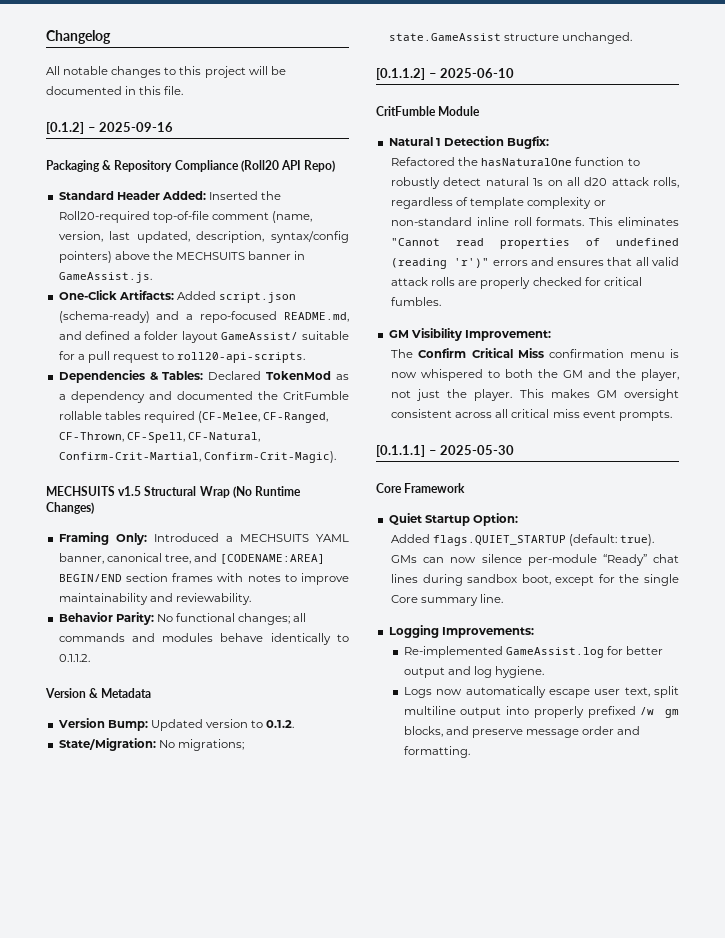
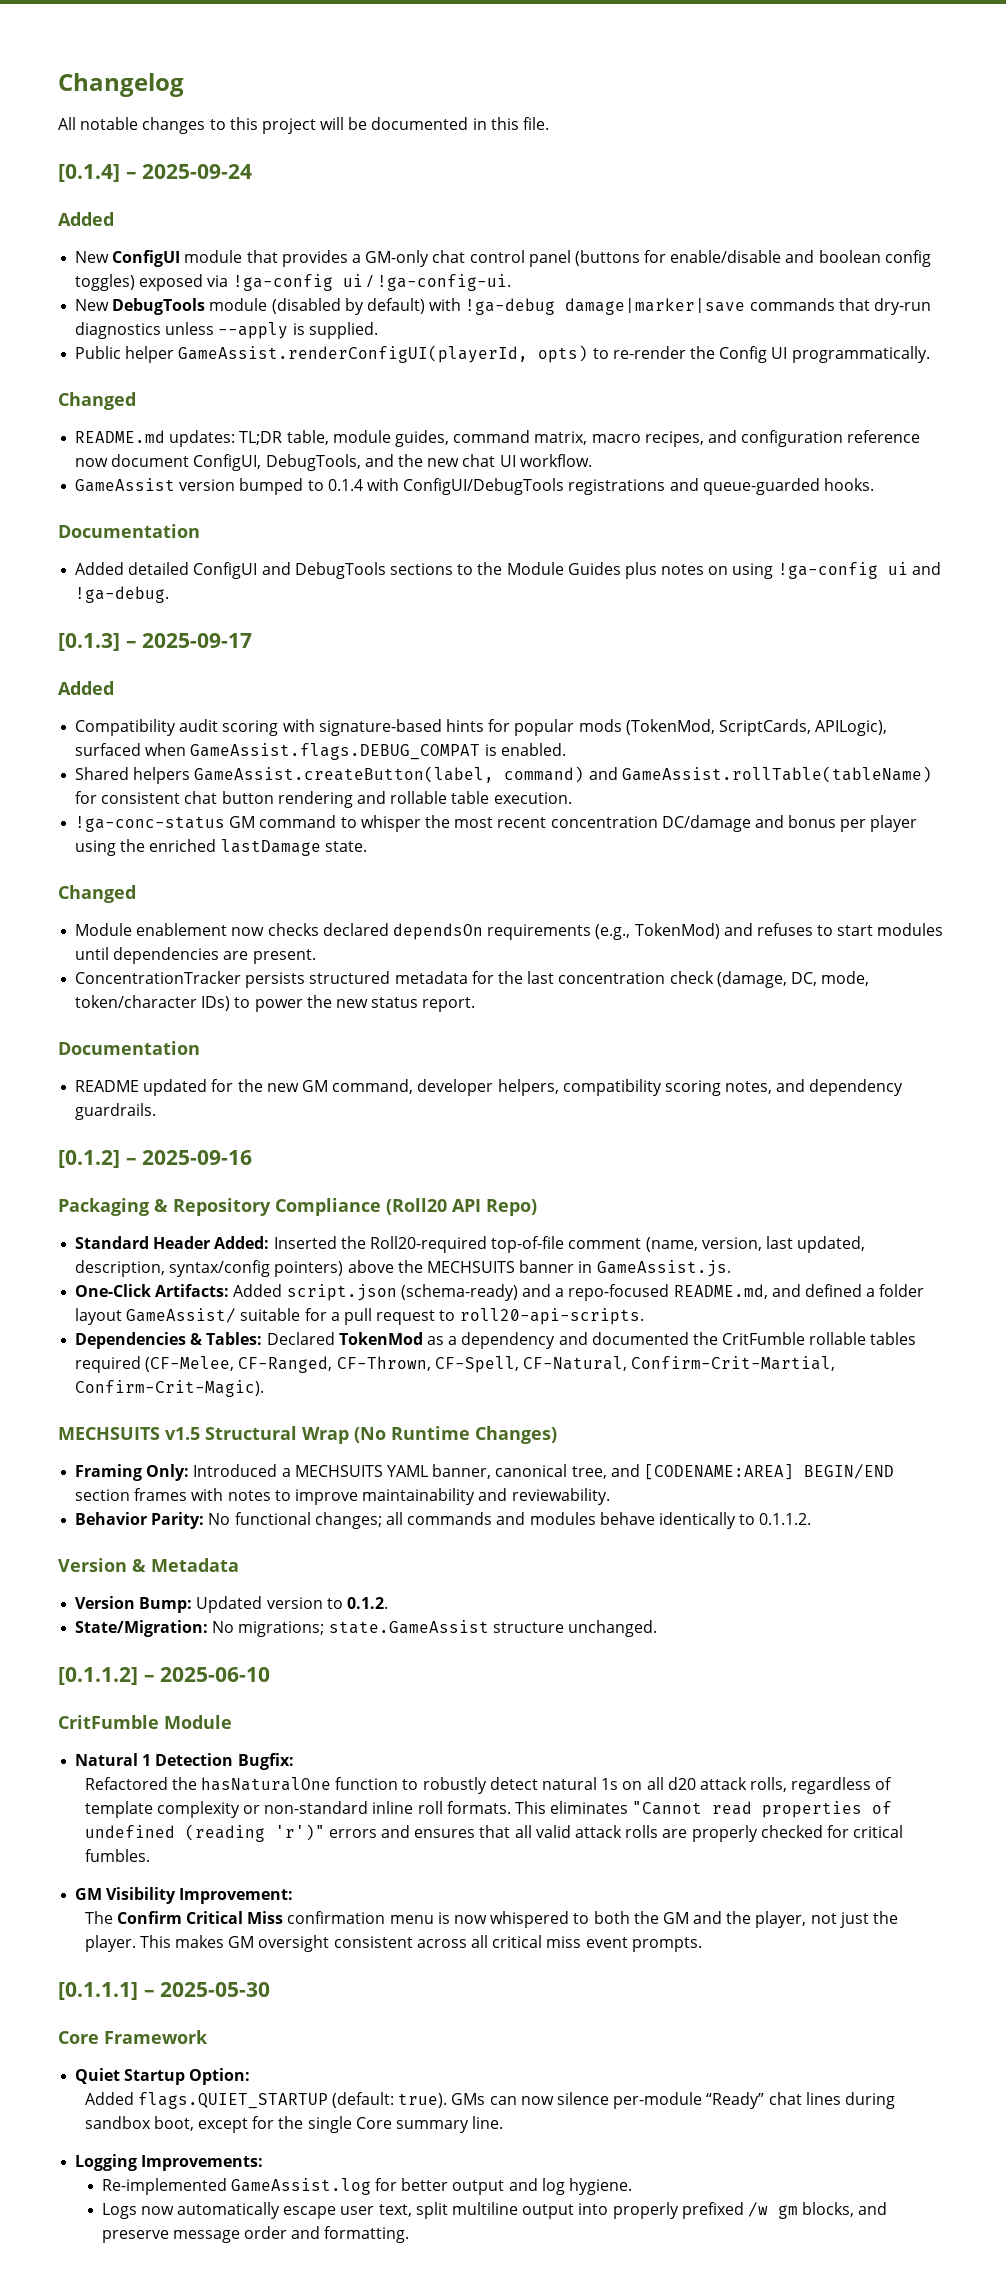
+ [0.1.4] – 2025-09-24
+ Added
+ New ConfigUI module that provides a GM-only chat control panel (buttons for enable/disable and boolean config toggles) exposed via !ga-config ui / !ga-config-ui.
+ New DebugTools module (disabled by default) with !ga-debug damage|marker|save commands that dry-run diagnostics unless --apply is supplied.
+ Public helper GameAssist.renderConfigUI(playerId, opts) to re-render the Config UI programmatically.
+ Changed
+ README.md updates: TL;DR table, module guides, command matrix, macro recipes, and configuration reference now document ConfigUI, DebugTools, and the new chat UI workflow.
+ GameAssist version bumped to 0.1.4 with ConfigUI/DebugTools registrations and queue-guarded hooks.
+ Documentation
+ Added detailed ConfigUI and DebugTools sections to the Module Guides plus notes on using !ga-config ui and !ga-debug.
+ [0.1.3] – 2025-09-17
+ Added
+ Compatibility audit scoring with signature-based hints for popular mods (TokenMod, ScriptCards, APILogic), surfaced when GameAssist.flags.DEBUG_COMPAT is enabled.
+ Shared helpers GameAssist.createButton(label, command) and GameAssist.rollTable(tableName) for consistent chat button rendering and rollable table execution.
+ !ga-conc-status GM command to whisper the most recent concentration DC/damage and bonus per player using the enriched lastDamage state.
+ Changed
+ Module enablement now checks declared dependsOn requirements (e.g., TokenMod) and refuses to start modules until dependencies are present.
+ ConcentrationTracker persists structured metadata for the last concentration check (damage, DC, mode, token/character IDs) to power the new status report.
+ Documentation
+ README updated for the new GM command, developer helpers, compatibility scoring notes, and dependency guardrails.

